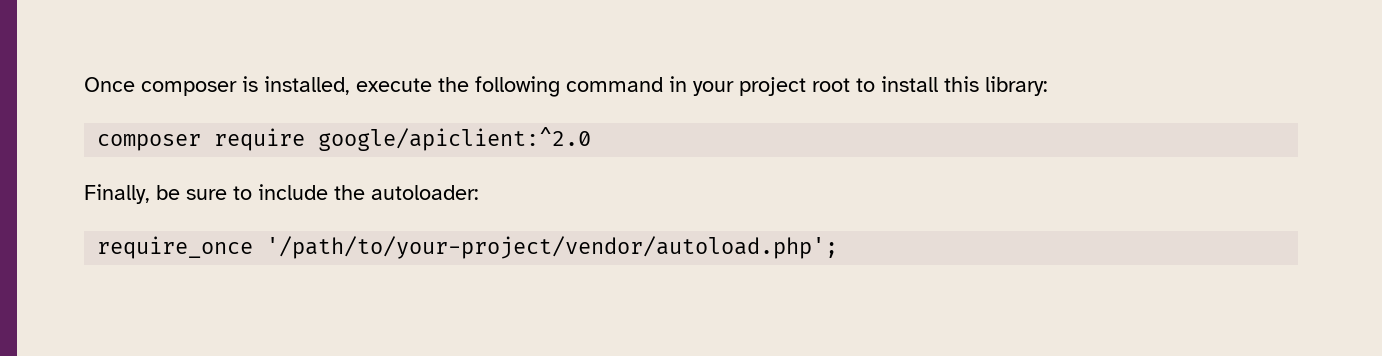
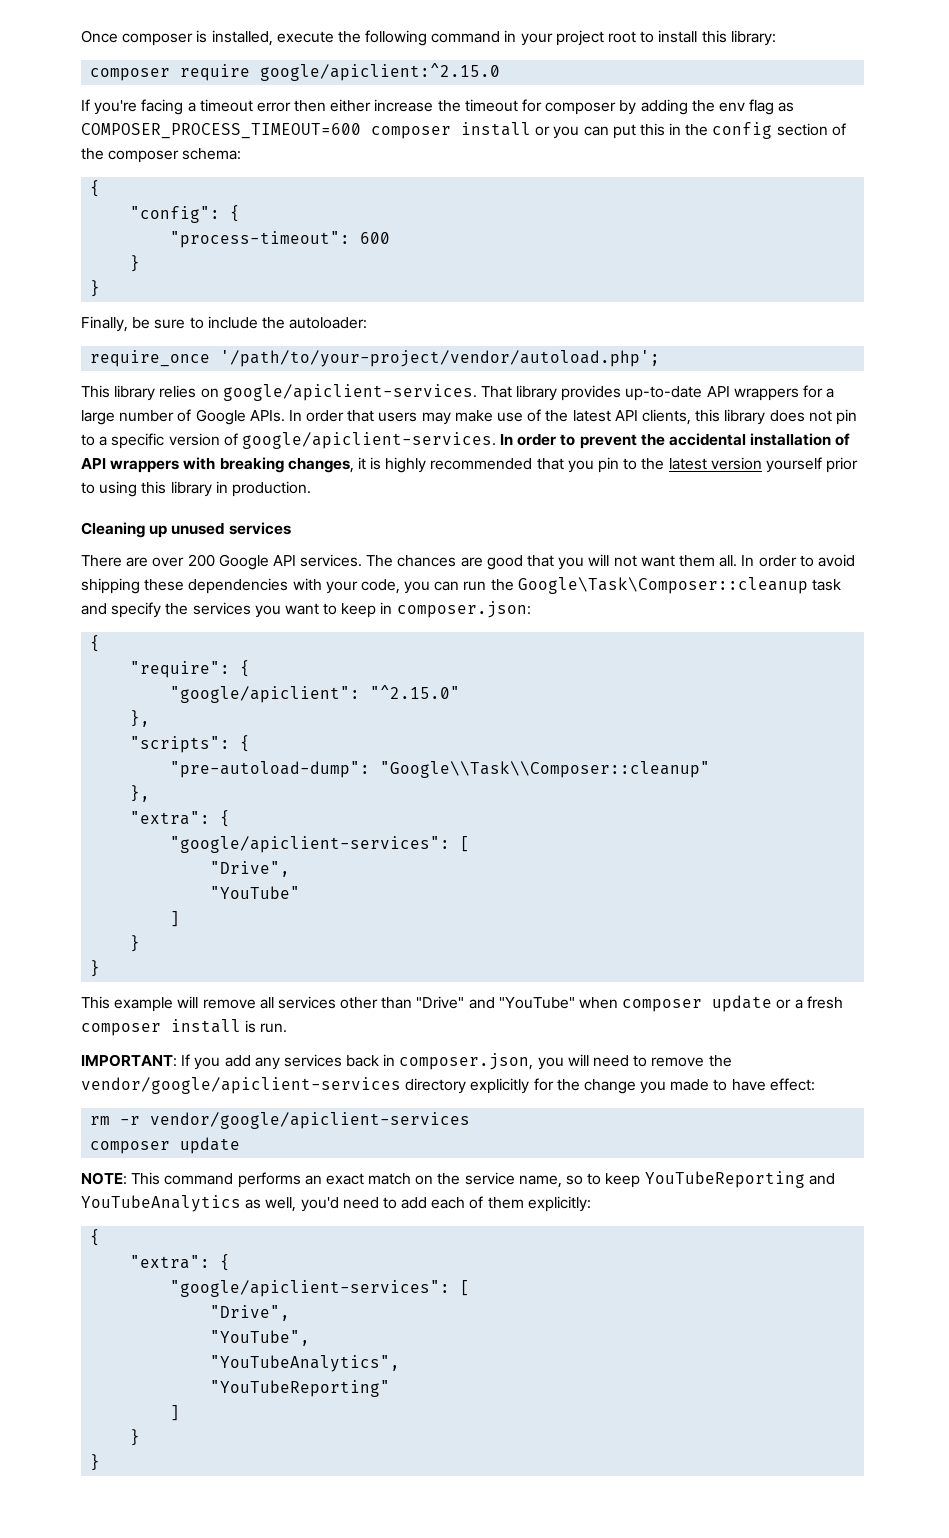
- composer require google/apiclient:^2.0
+ composer require google/apiclient:^2.15.0
+ If you're facing a timeout error then either increase the timeout for composer by adding the env flag as COMPOSER_PROCESS_TIMEOUT=600 composer install or you can put this in the config section of the composer schema:
+ {
+ "config": {
+ "process-timeout": 600
+ }
+ }
+ This library relies on google/apiclient-services. That library provides up-to-date API wrappers for a large number of Google APIs. In order that users may make use of the latest API clients, this library does not pin to a specific version of google/apiclient-services. In order to prevent the accidental installation of API wrappers with breaking changes, it is highly recommended that you pin to the latest version yourself prior to using this library in production.
+ Cleaning up unused services
+ There are over 200 Google API services. The chances are good that you will not want them all. In order to avoid shipping these dependencies with your code, you can run the Google\Task\Composer::cleanup task and specify the services you want to keep in composer.json:
+ {
+ "require": {
+ "google/apiclient": "^2.15.0"
+ },
+ "scripts": {
+ "pre-autoload-dump": "Google\\Task\\Composer::cleanup"
+ },
+ "extra": {
+ "google/apiclient-services": [
+ "Drive",
+ "YouTube"
+ ]
+ }
+ }
+ This example will remove all services other than "Drive" and "YouTube" when composer update or a fresh composer install is run.
+ IMPORTANT: If you add any services back in composer.json, you will need to remove the vendor/google/apiclient-services directory explicitly for the change you made to have effect:
+ rm -r vendor/google/apiclient-services
+ composer update
+ NOTE: This command performs an exact match on the service name, so to keep YouTubeReporting and YouTubeAnalytics as well, you'd need to add each of them explicitly:
+ {
+ "extra": {
+ "google/apiclient-services": [
+ "Drive",
+ "YouTube",
+ "YouTubeAnalytics",
+ "YouTubeReporting"
+ ]
+ }
+ }

